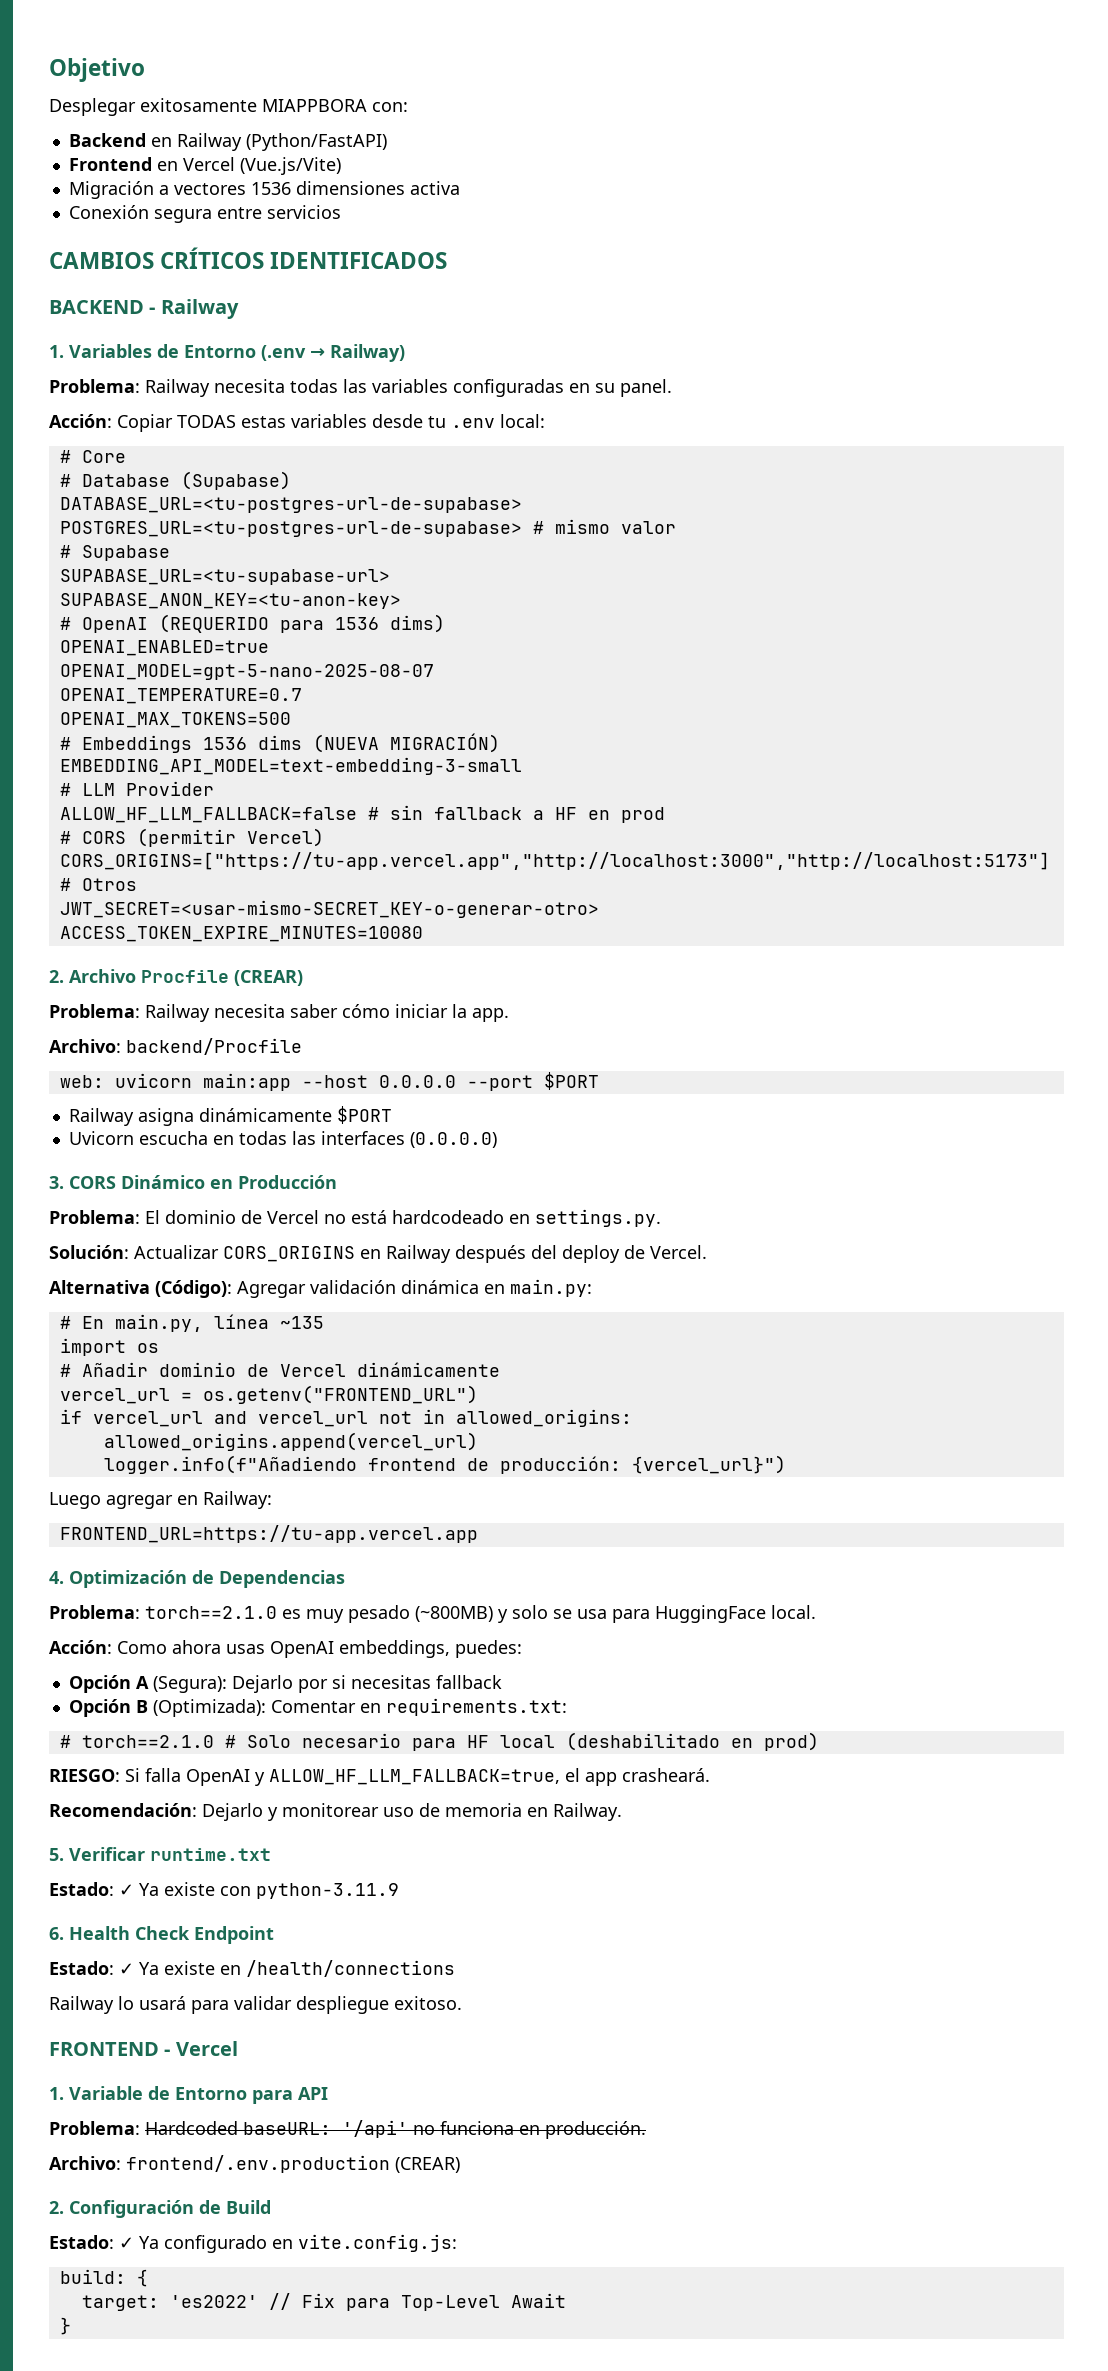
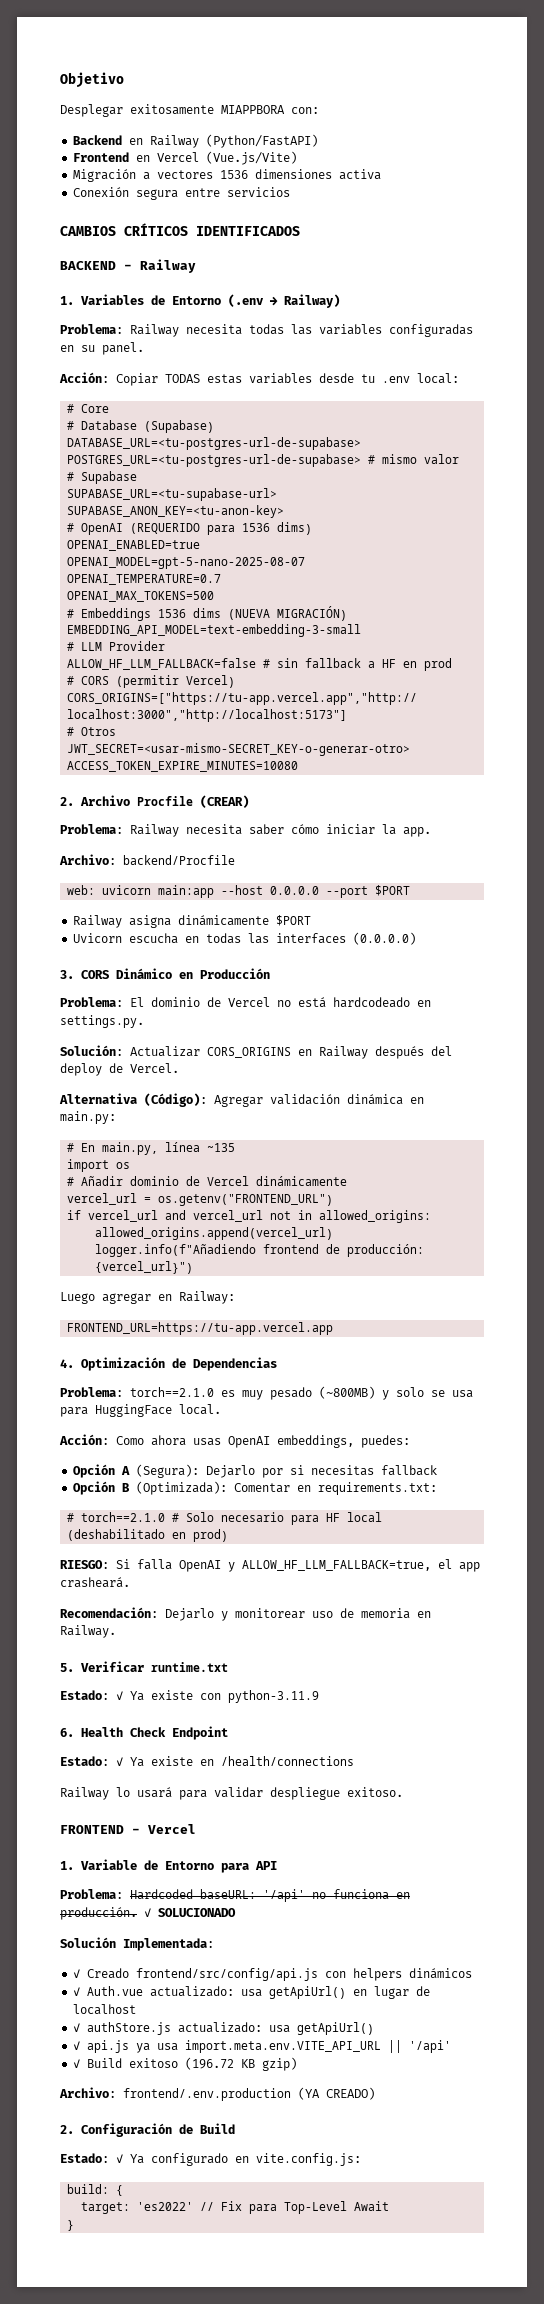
+ ✓ SOLUCIONADO
+ Solución Implementada:
+ ✓ Creado frontend/src/config/api.js con helpers dinámicos
+ ✓ Auth.vue actualizado: usa getApiUrl() en lugar de localhost
+ ✓ authStore.js actualizado: usa getApiUrl()
+ ✓ api.js ya usa import.meta.env.VITE_API_URL || '/api'
+ ✓ Build exitoso (196.72 KB gzip)
- Archivo: frontend/.env.production (CREAR)
+ Archivo: frontend/.env.production (YA CREADO)

